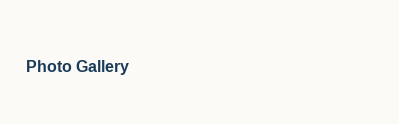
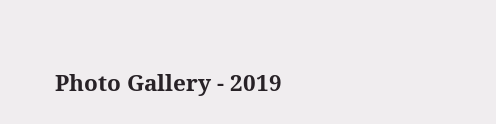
- Photo Gallery
+ Photo Gallery - 2019

